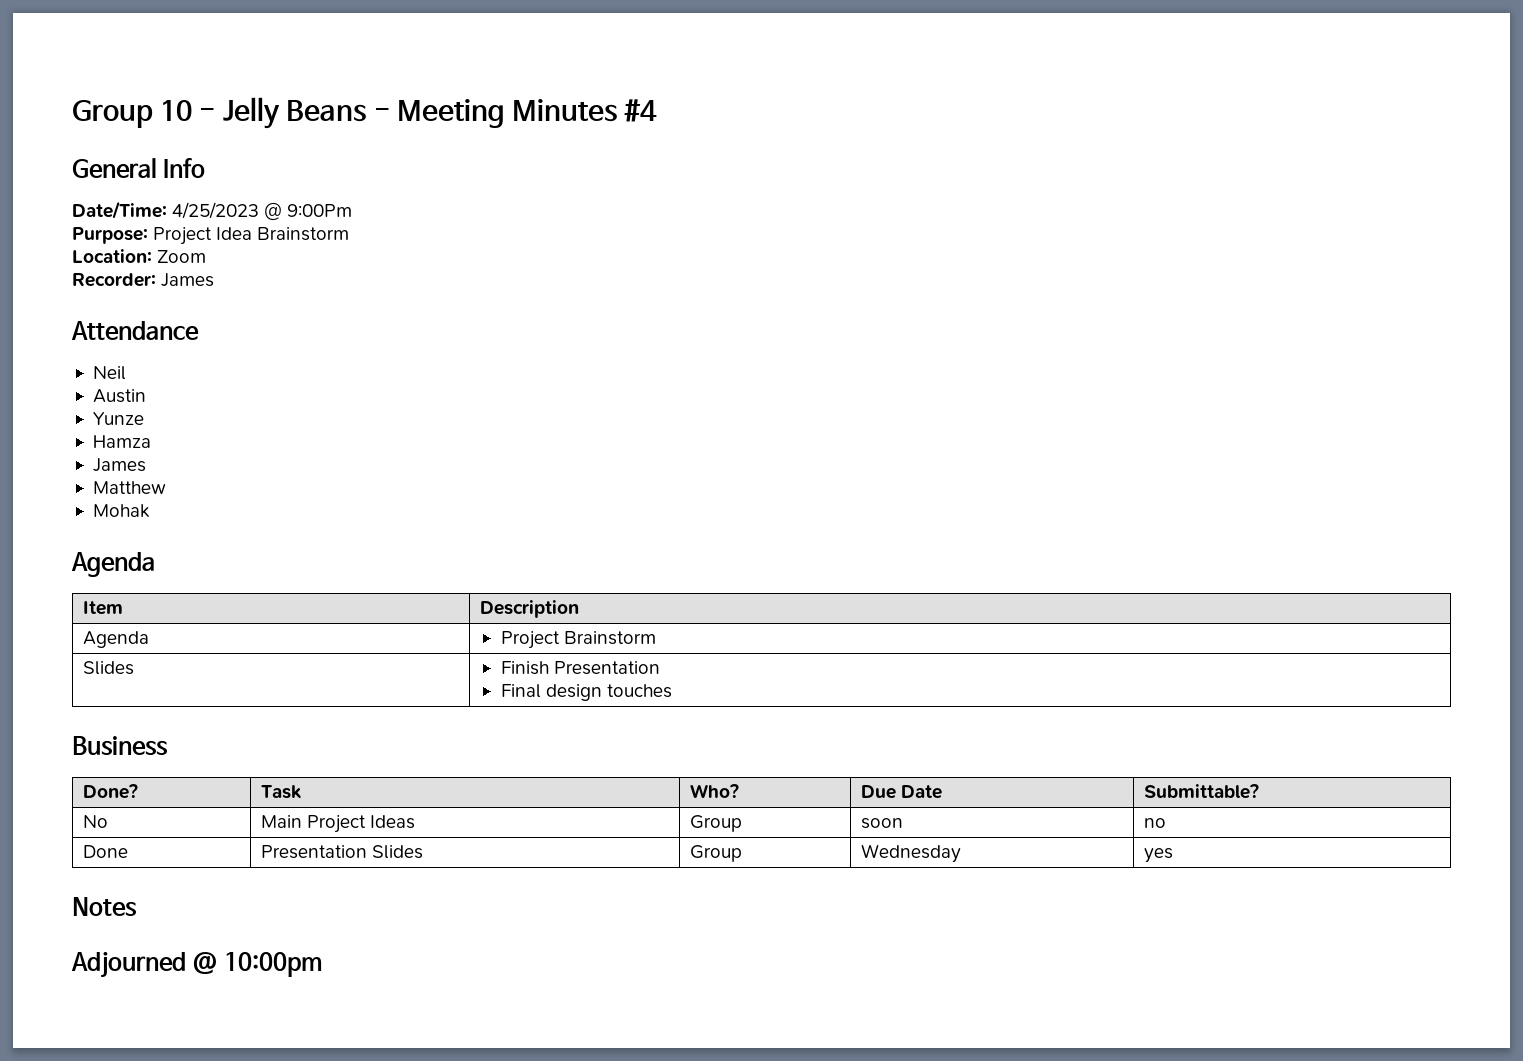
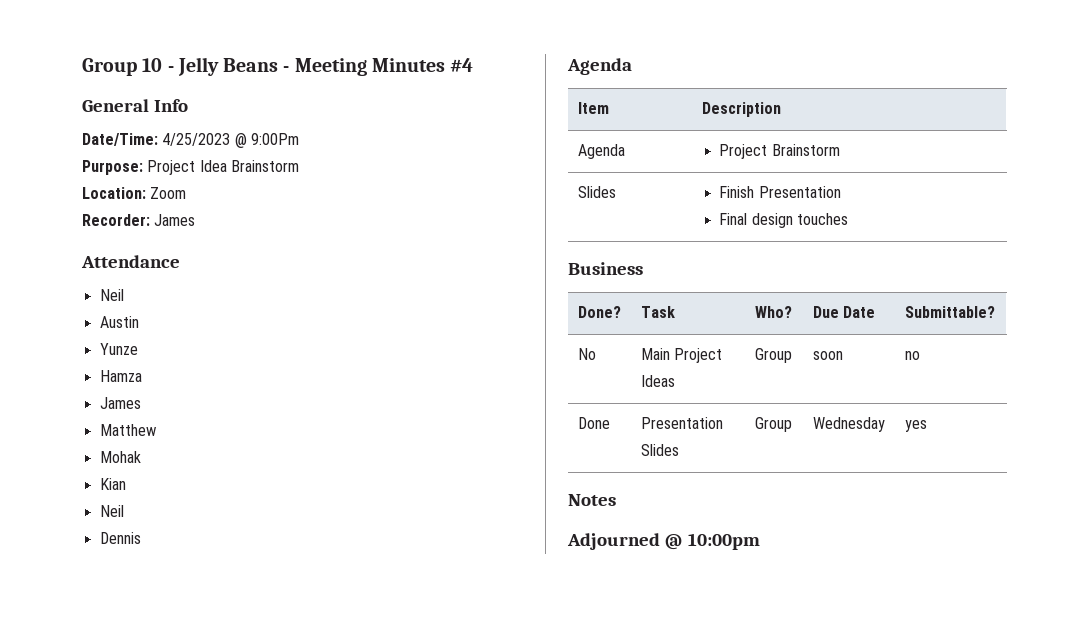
+ Kian
+ Neil
+ Dennis

